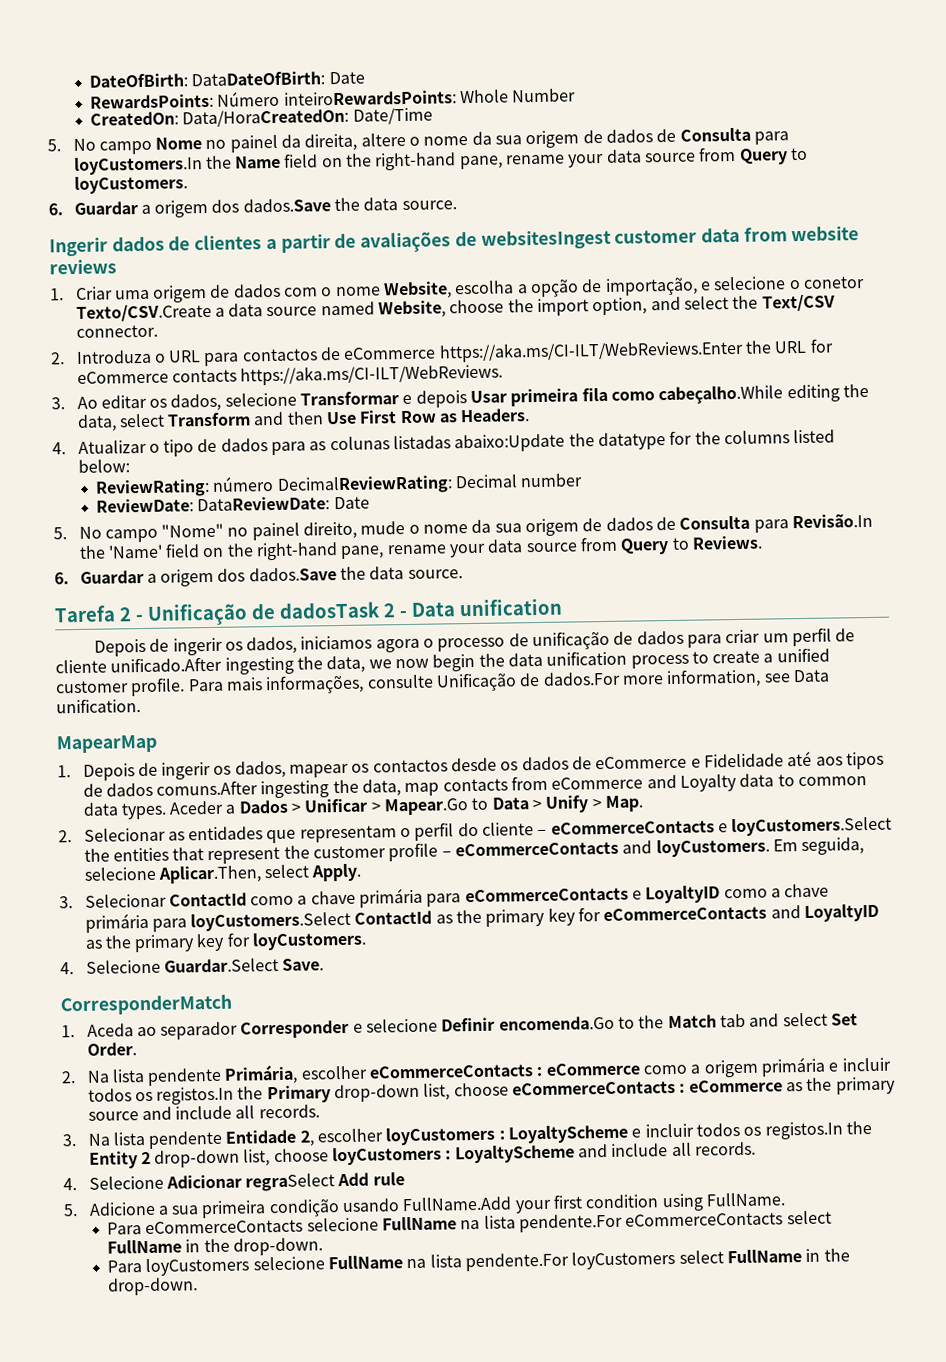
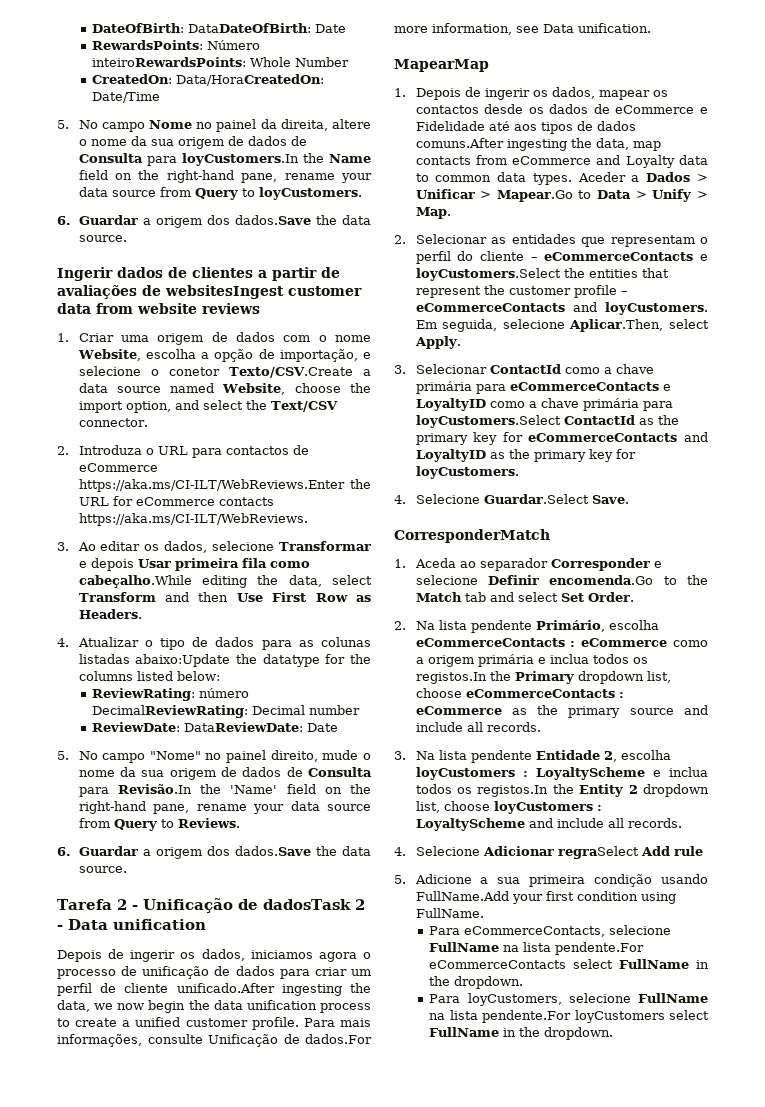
- 2. Na lista pendente Primária, escolher eCommerceContacts : eCommerce como a origem primária e incluir todos os registos.In the Primary drop-down list, choose eCommerceContacts : eCommerce as the primary source and include all records.
+ 2. Na lista pendente Primário, escolha eCommerceContacts : eCommerce como a origem primária e inclua todos os registos.In the Primary dropdown list, choose eCommerceContacts : eCommerce as the primary source and include all records.
- 3. Na lista pendente Entidade 2, escolher loyCustomers : LoyaltyScheme e incluir todos os registos.In the Entity 2 drop-down list, choose loyCustomers : LoyaltyScheme and include all records.
+ 3. Na lista pendente Entidade 2, escolha loyCustomers : LoyaltyScheme e inclua todos os registos.In the Entity 2 dropdown list, choose loyCustomers : LoyaltyScheme and include all records.
- Para eCommerceContacts selecione FullName na lista pendente.For eCommerceContacts select FullName in the drop-down.
- Para loyCustomers selecione FullName na lista pendente.For loyCustomers select FullName in the drop-down.
+ Para eCommerceContacts, selecione FullName na lista pendente.For eCommerceContacts select FullName in the dropdown.
+ Para loyCustomers, selecione FullName na lista pendente.For loyCustomers select FullName in the dropdown.

